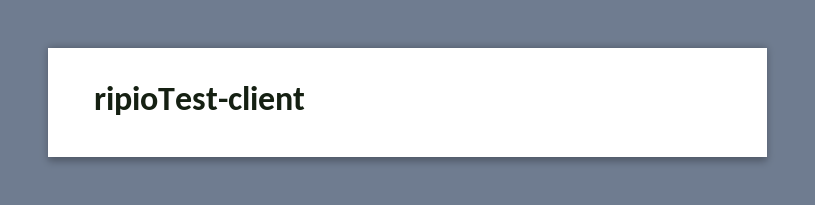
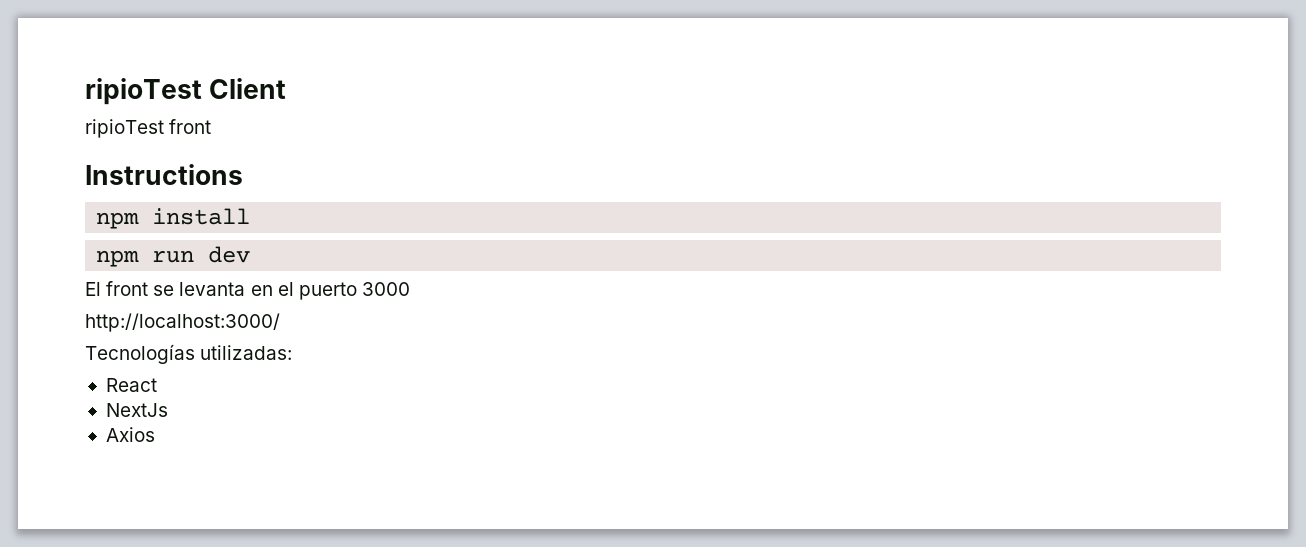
- ripioTest-client
+ ripioTest Client
+ ripioTest front
+ Instructions
+ npm install
+ npm run dev
+ El front se levanta en el puerto 3000
+ http://localhost:3000/
+ Tecnologías utilizadas:
+ React
+ NextJs
+ Axios

